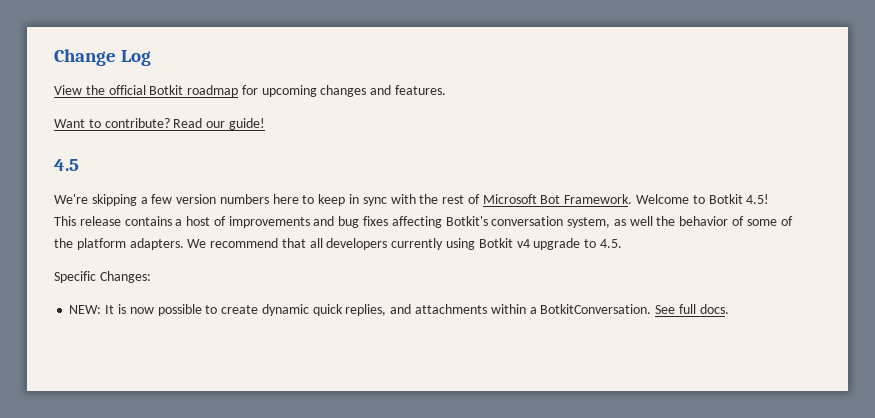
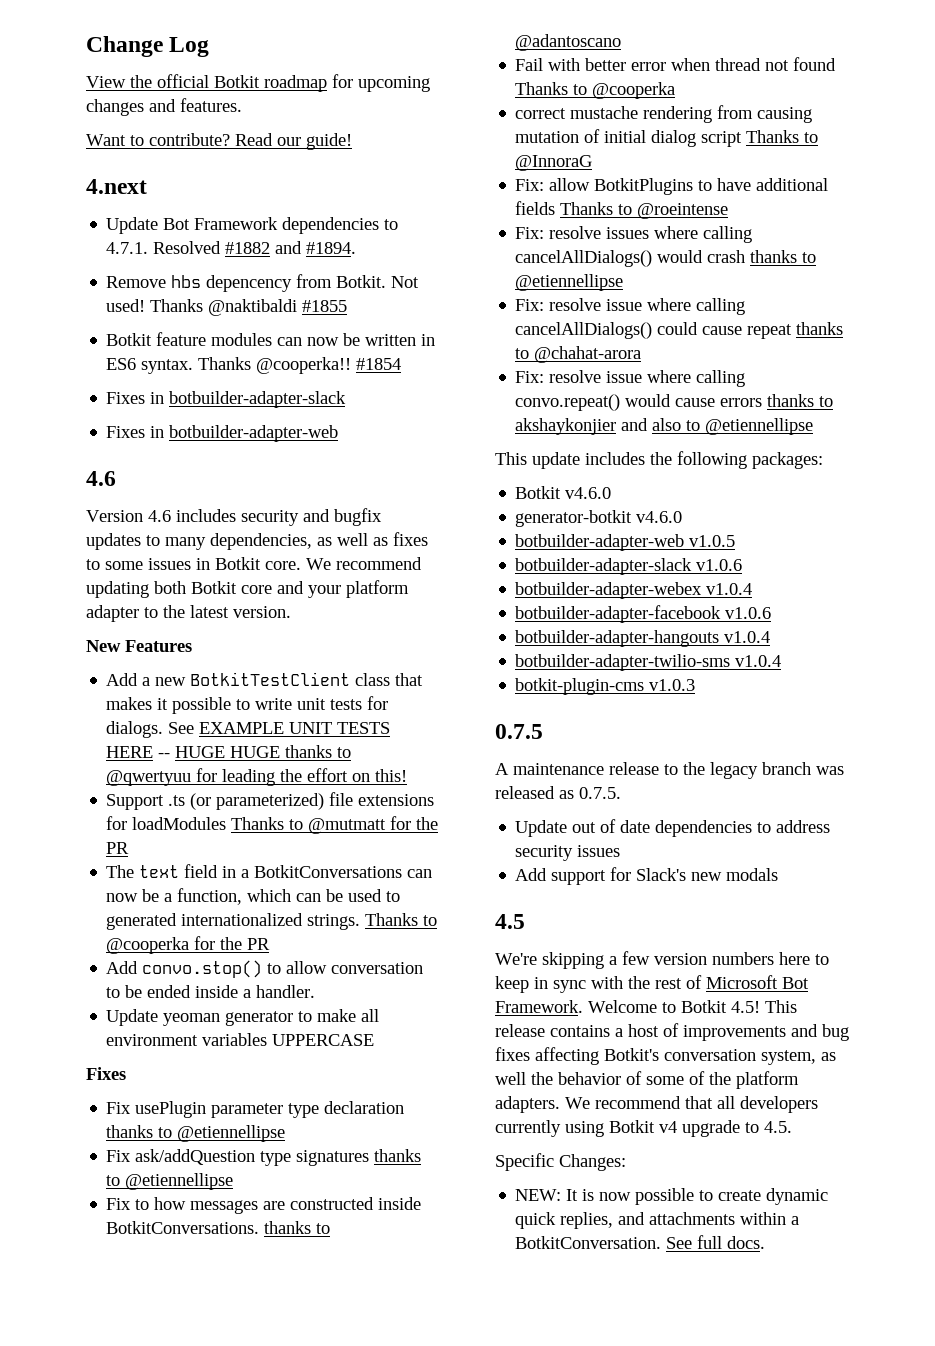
+ 4.next
+ Update Bot Framework dependencies to 4.7.1. Resolved #1882 and #1894.
+ Remove hbs depencency from Botkit. Not used! Thanks @naktibaldi #1855
+ Botkit feature modules can now be written in ES6 syntax. Thanks @cooperka!! #1854
+ Fixes in botbuilder-adapter-slack
+ Fixes in botbuilder-adapter-web
+ 4.6
+ Version 4.6 includes security and bugfix updates to many dependencies, as well as fixes to some issues in Botkit core. We recommend updating both Botkit core and your platform adapter to the latest version.
+ New Features
+ Add a new BotkitTestClient class that makes it possible to write unit tests for dialogs. See EXAMPLE UNIT TESTS HERE -- HUGE HUGE thanks to @qwertyuu for leading the effort on this!
+ Support .ts (or parameterized) file extensions for loadModules Thanks to @mutmatt for the PR
+ The text field in a BotkitConversations can now be a function, which can be used to generated internationalized strings. Thanks to @cooperka for the PR
+ Add convo.stop() to allow conversation to be ended inside a handler.
+ Update yeoman generator to make all environment variables UPPERCASE
+ Fixes
+ Fix usePlugin parameter type declaration thanks to @etiennellipse
+ Fix ask/addQuestion type signatures thanks to @etiennellipse
+ Fix to how messages are constructed inside BotkitConversations. thanks to @adantoscano
+ Fail with better error when thread not found Thanks to @cooperka
+ correct mustache rendering from causing mutation of initial dialog script Thanks to @InnoraG
+ Fix: allow BotkitPlugins to have additional fields Thanks to @roeintense
+ Fix: resolve issues where calling cancelAllDialogs() would crash thanks to @etiennellipse
+ Fix: resolve issue where calling cancelAllDialogs() could cause repeat thanks to @chahat-arora
+ Fix: resolve issue where calling convo.repeat() would cause errors thanks to akshaykonjier and also to @etiennellipse
+ This update includes the following packages:
+ Botkit v4.6.0
+ generator-botkit v4.6.0
+ botbuilder-adapter-web v1.0.5
+ botbuilder-adapter-slack v1.0.6
+ botbuilder-adapter-webex v1.0.4
+ botbuilder-adapter-facebook v1.0.6
+ botbuilder-adapter-hangouts v1.0.4
+ botbuilder-adapter-twilio-sms v1.0.4
+ botkit-plugin-cms v1.0.3
+ 0.7.5
+ A maintenance release to the legacy branch was released as 0.7.5.
+ Update out of date dependencies to address security issues
+ Add support for Slack's new modals

